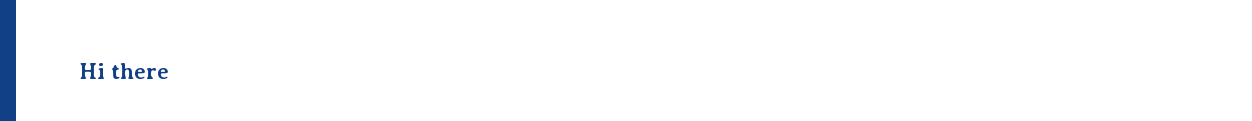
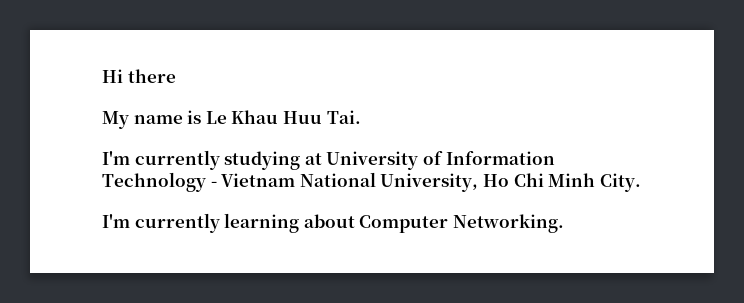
+ My name is Le Khau Huu Tai.
+ I'm currently studying at University of Information Technology - Vietnam National University, Ho Chi Minh City.
+ I'm currently learning about Computer Networking.

